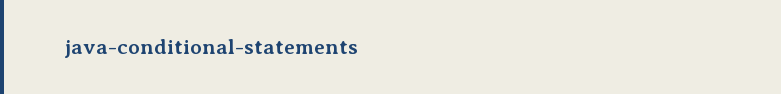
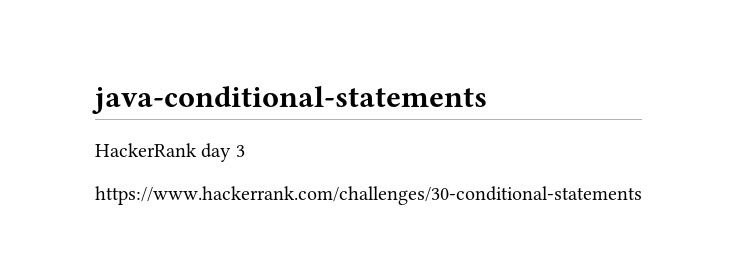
+ HackerRank day 3
+ https://www.hackerrank.com/challenges/30-conditional-statements

